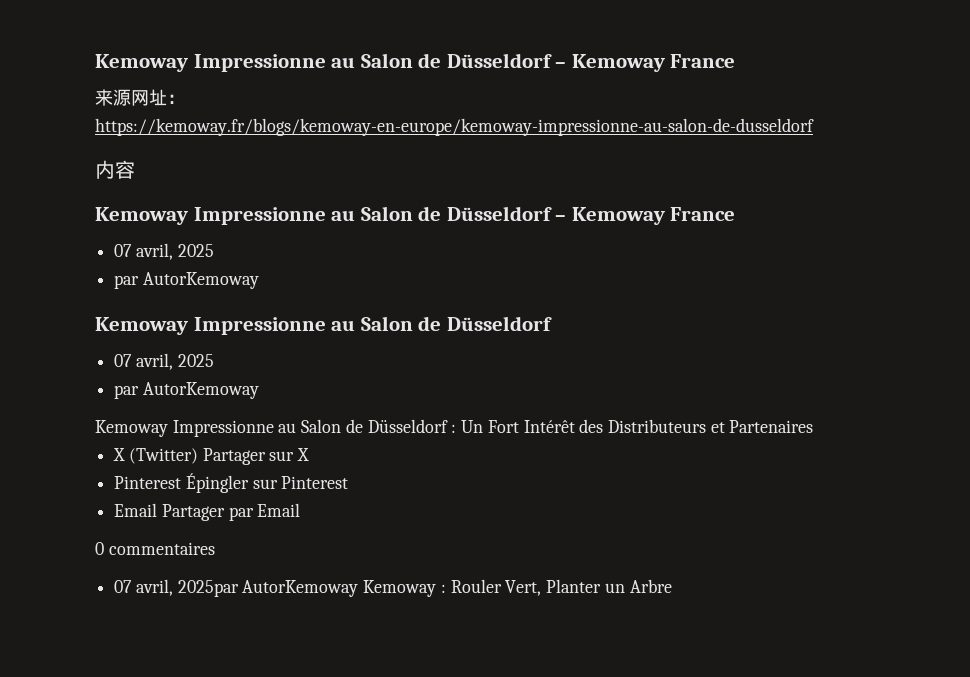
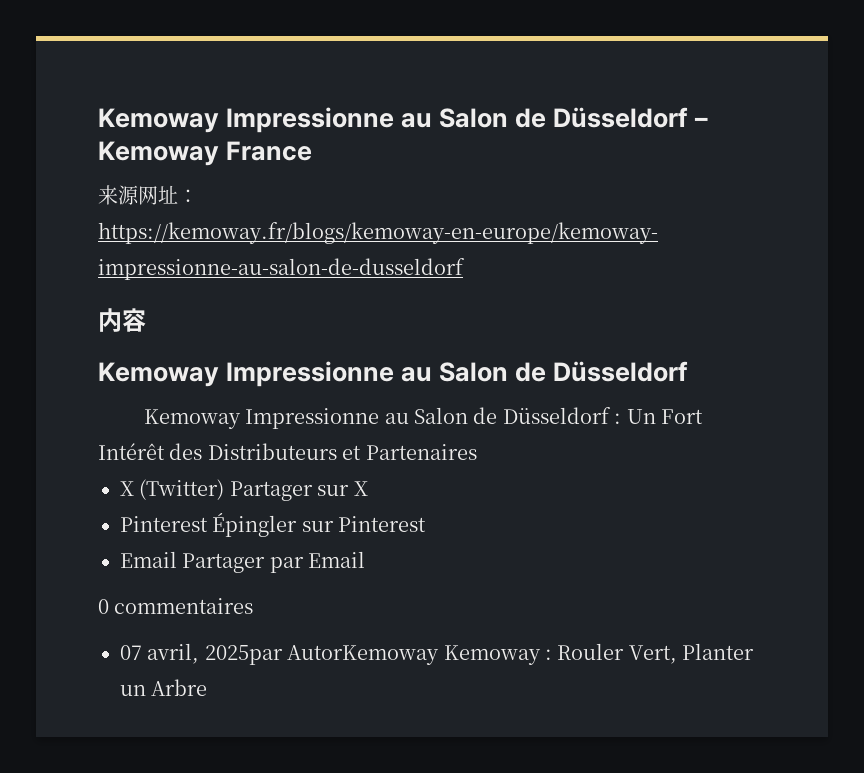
  内容
- Kemoway Impressionne au Salon de Düsseldorf – Kemoway France
- 07 avril, 2025
- par AutorKemoway
  Kemoway Impressionne au Salon de Düsseldorf
- 07 avril, 2025
- par AutorKemoway

